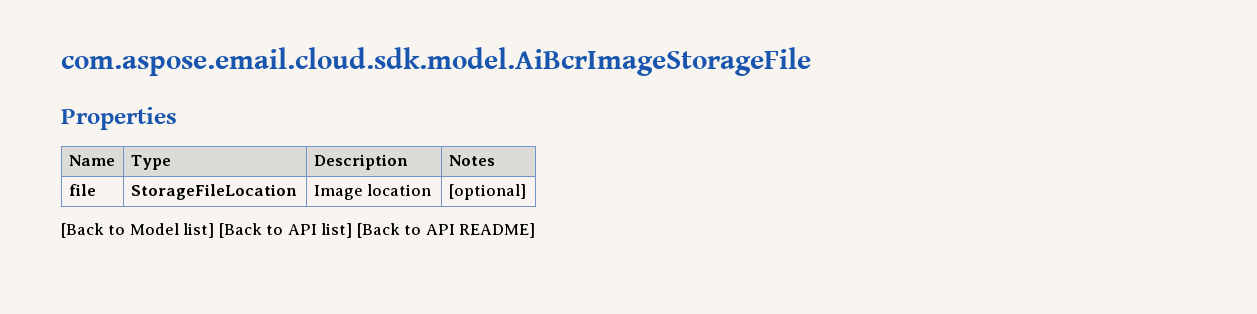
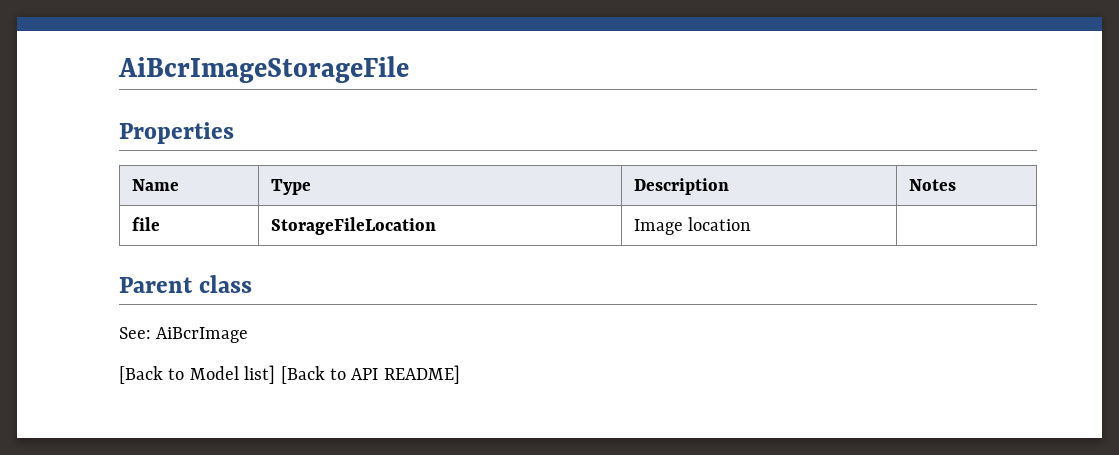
- com.aspose.email.cloud.sdk.model.AiBcrImageStorageFile
+ AiBcrImageStorageFile
- file | StorageFileLocation | Image location | [optional]
+ file | StorageFileLocation | Image location |
+ Parent class
+ See: AiBcrImage
- [Back to Model list] [Back to API list] [Back to API README]
+ [Back to Model list] [Back to API README]

